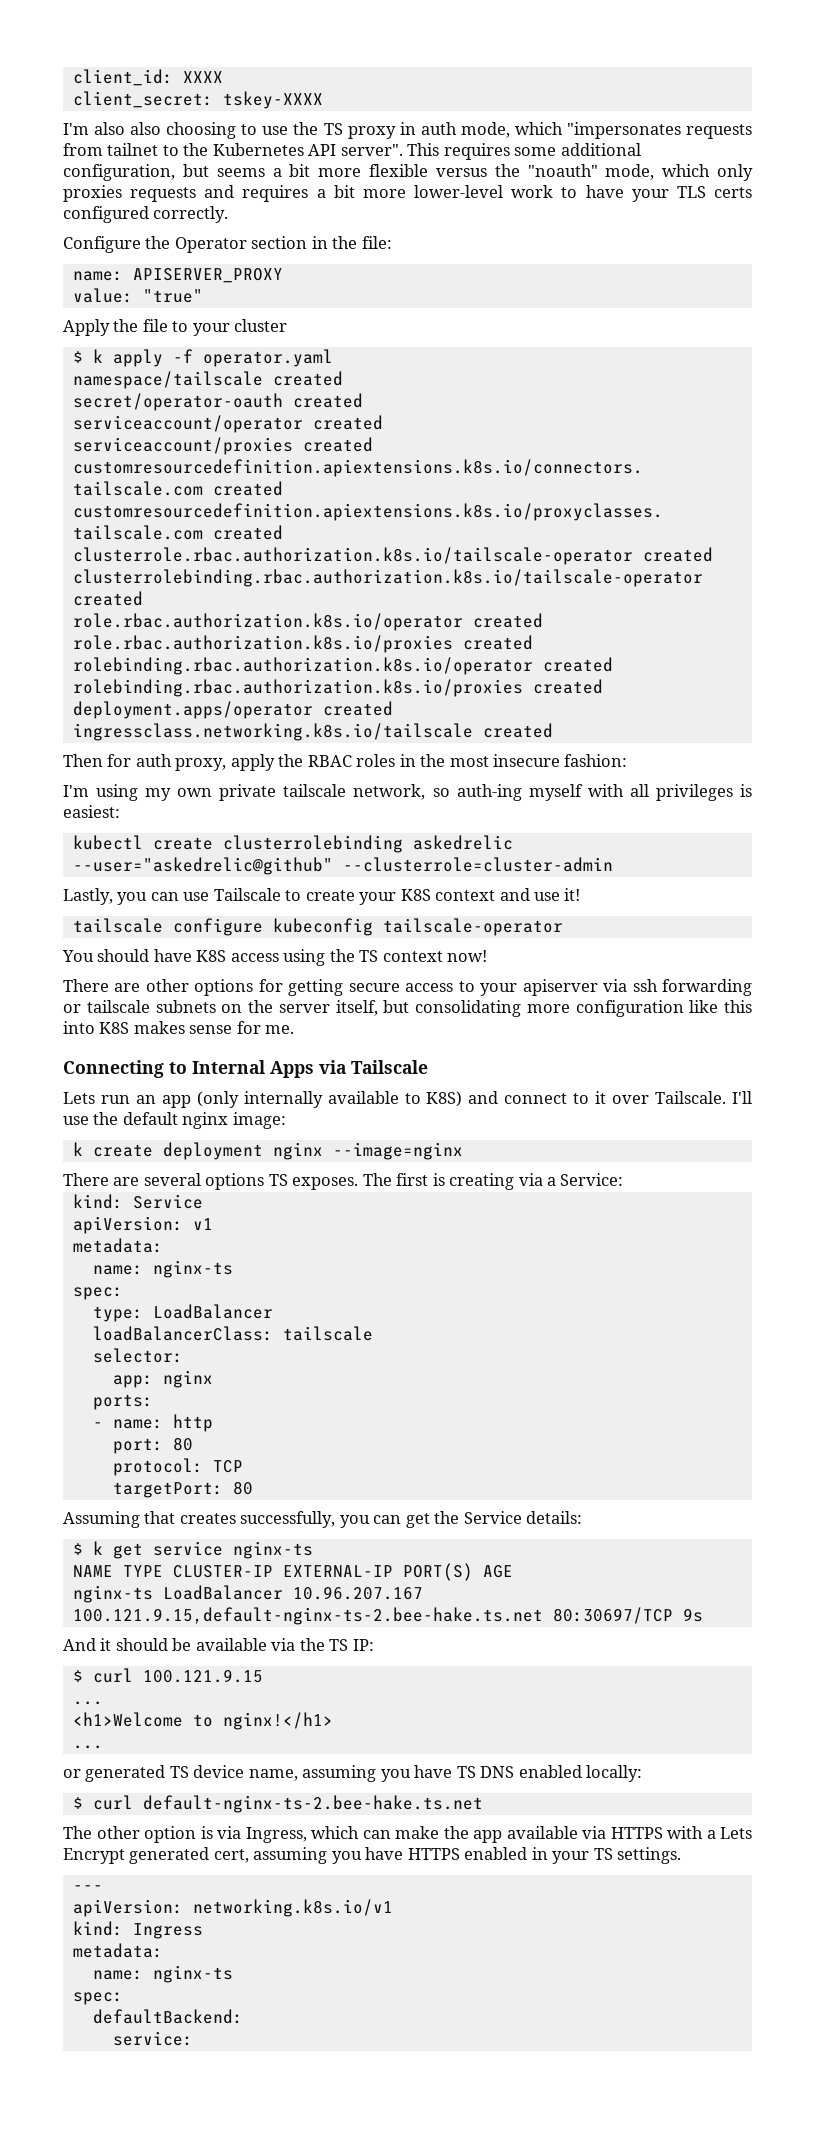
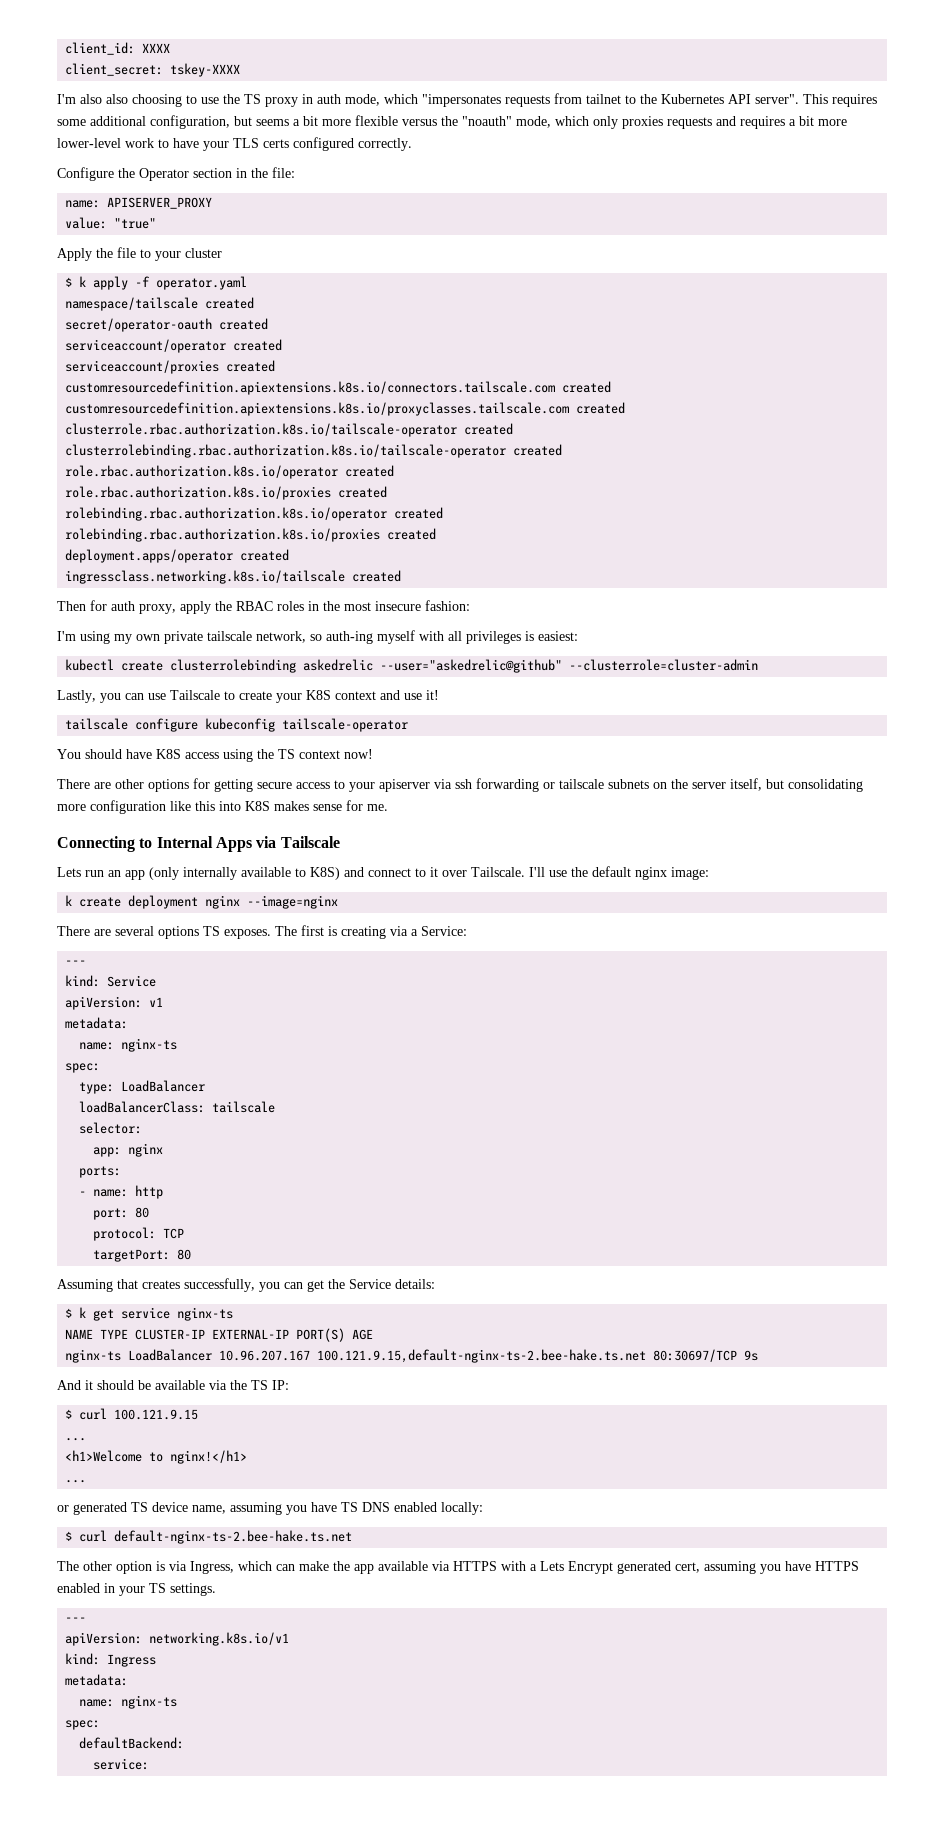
  The first is creating via a Service:
+ ---

